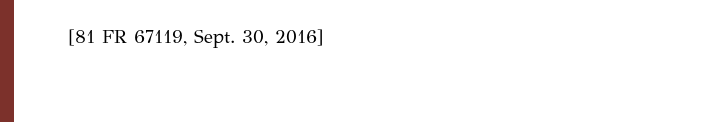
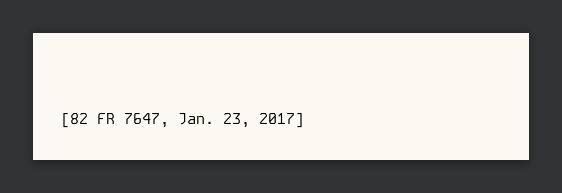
- [81 FR 67119, Sept. 30, 2016]
+ [82 FR 7647, Jan. 23, 2017]

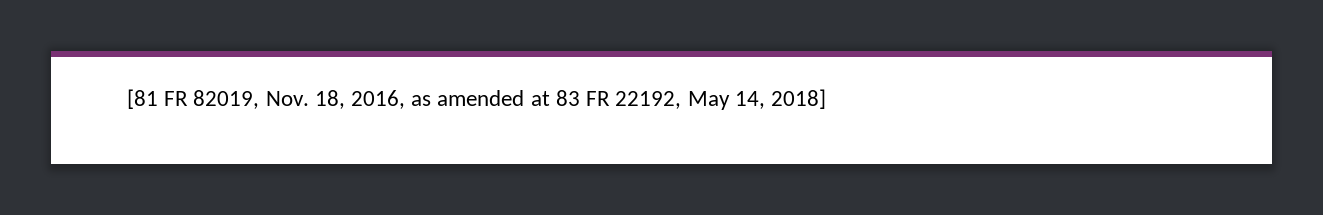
- [82 FR 7647, Jan. 23, 2017]
+ [81 FR 82019, Nov. 18, 2016, as amended at 83 FR 22192, May 14, 2018]

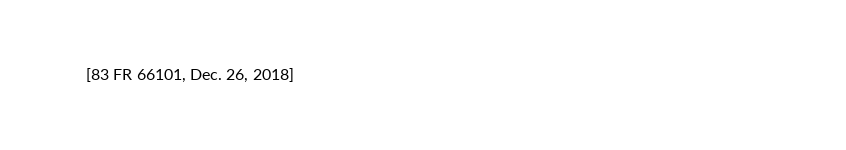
- [81 FR 82019, Nov. 18, 2016, as amended at 83 FR 22192, May 14, 2018]
+ [83 FR 66101, Dec. 26, 2018]

